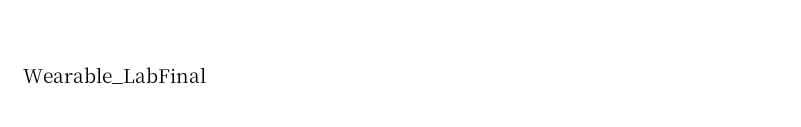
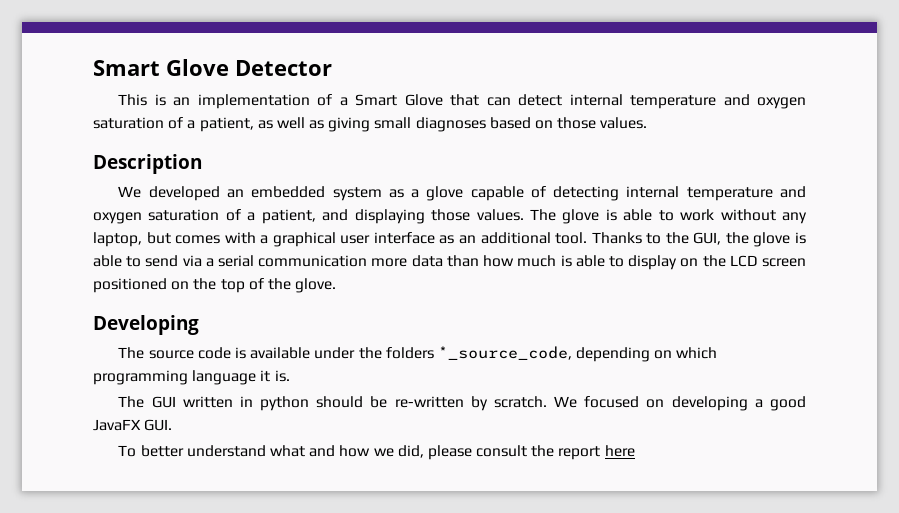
- Wearable_LabFinal
+ Smart Glove Detector
+ This is an implementation of a Smart Glove that can detect internal temperature and oxygen saturation of a patient, as well as giving small diagnoses based on those values.
+ Description
+ We developed an embedded system as a glove capable of detecting internal temperature and oxygen saturation of a patient, and displaying those values. The glove is able to work without any laptop, but comes with a graphical user interface as an additional tool. Thanks to the GUI, the glove is able to send via a serial communication more data than how much is able to display on the LCD screen positioned on the top of the glove.
+ Developing
+ The source code is available under the folders *_source_code, depending on which programming language it is.
+ The GUI written in python should be re-written by scratch. We focused on developing a good JavaFX GUI.
+ To better understand what and how we did, please consult the report here

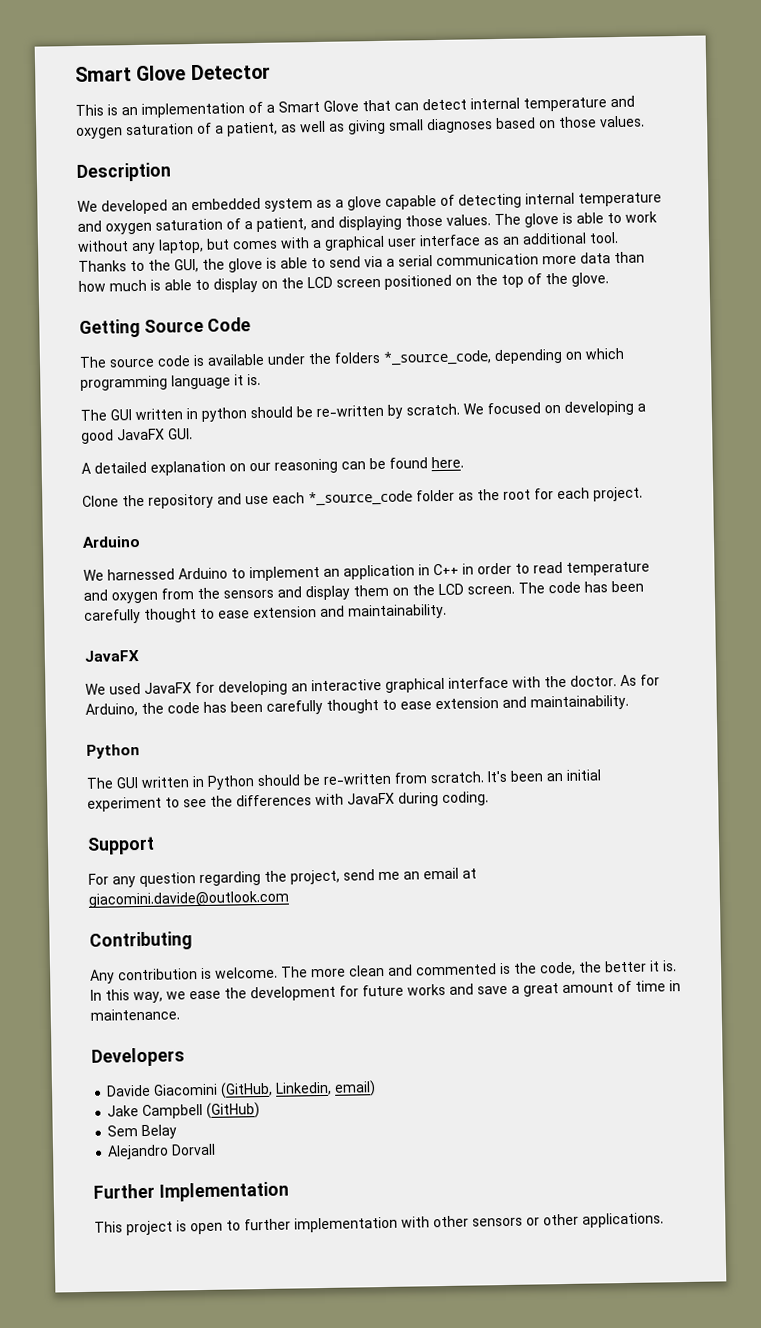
- Developing
+ Getting Source Code
- To better understand what and how we did, please consult the report here
+ A detailed explanation on our reasoning can be found here.
+ Clone the repository and use each *_source_code folder as the root for each project.
+ Arduino
+ We harnessed Arduino to implement an application in C++ in order to read temperature and oxygen from the sensors and display them on the LCD screen. The code has been carefully thought to ease extension and maintainability.
+ JavaFX
+ We used JavaFX for developing an interactive graphical interface with the doctor. As for Arduino, the code has been carefully thought to ease extension and maintainability.
+ Python
+ The GUI written in Python should be re-written from scratch. It's been an initial experiment to see the differences with JavaFX during coding.
+ Support
+ For any question regarding the project, send me an email at giacomini.davide@outlook.com
+ Contributing
+ Any contribution is welcome. The more clean and commented is the code, the better it is. In this way, we ease the development for future works and save a great amount of time in maintenance.
+ Developers
+ Davide Giacomini (GitHub, Linkedin, email)
+ Jake Campbell (GitHub)
+ Sem Belay
+ Alejandro Dorvall
+ Further Implementation
+ This project is open to further implementation with other sensors or other applications.

